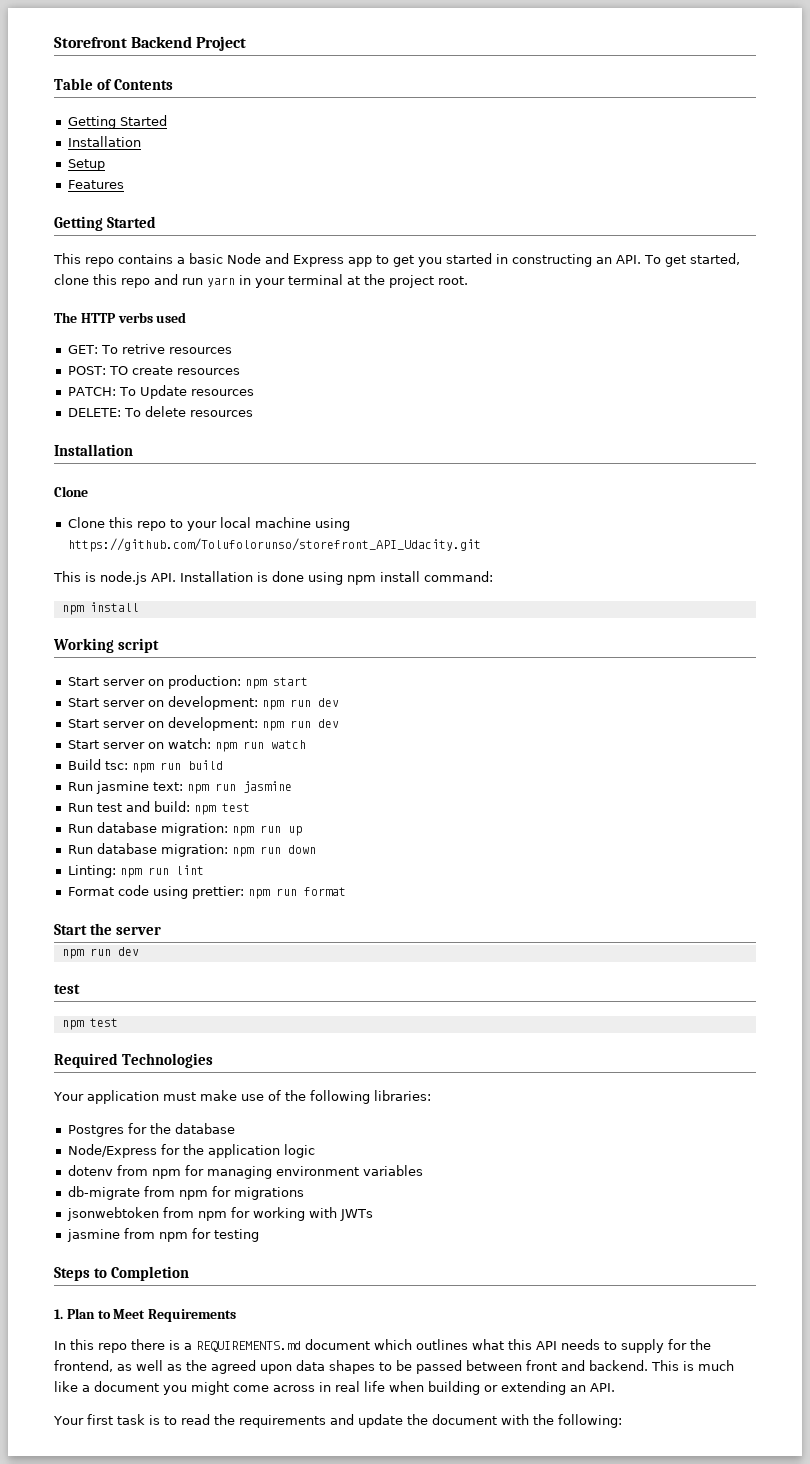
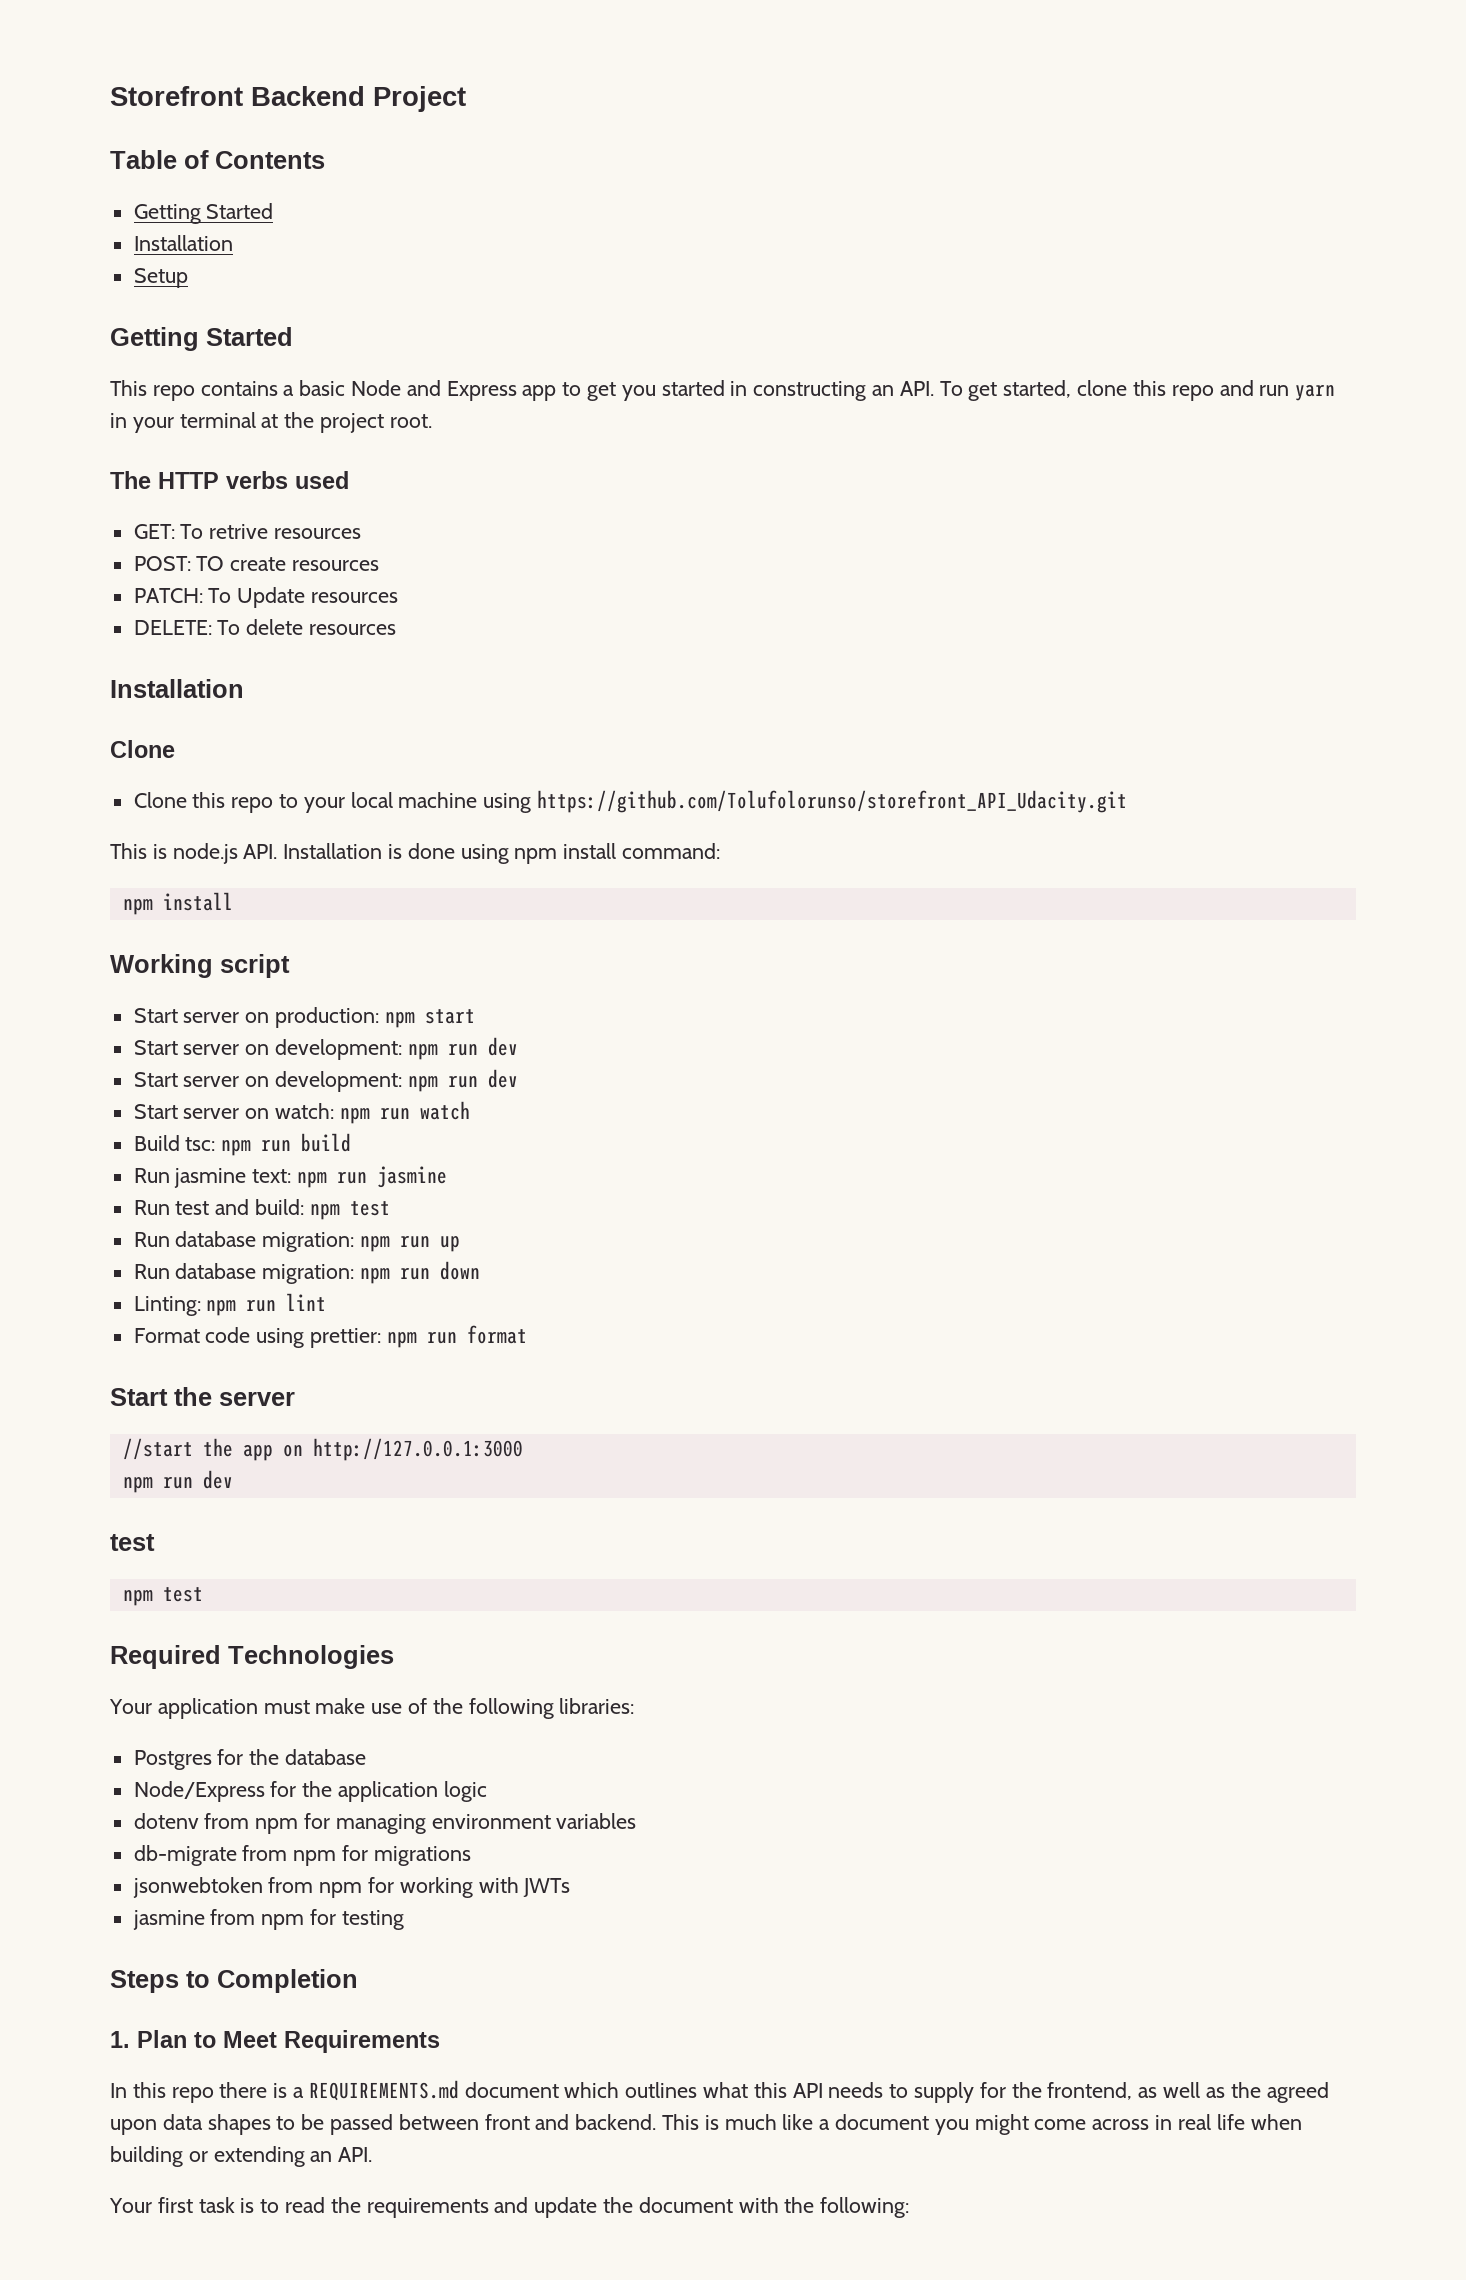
- Features
+ //start the app on http://127.0.0.1:3000

